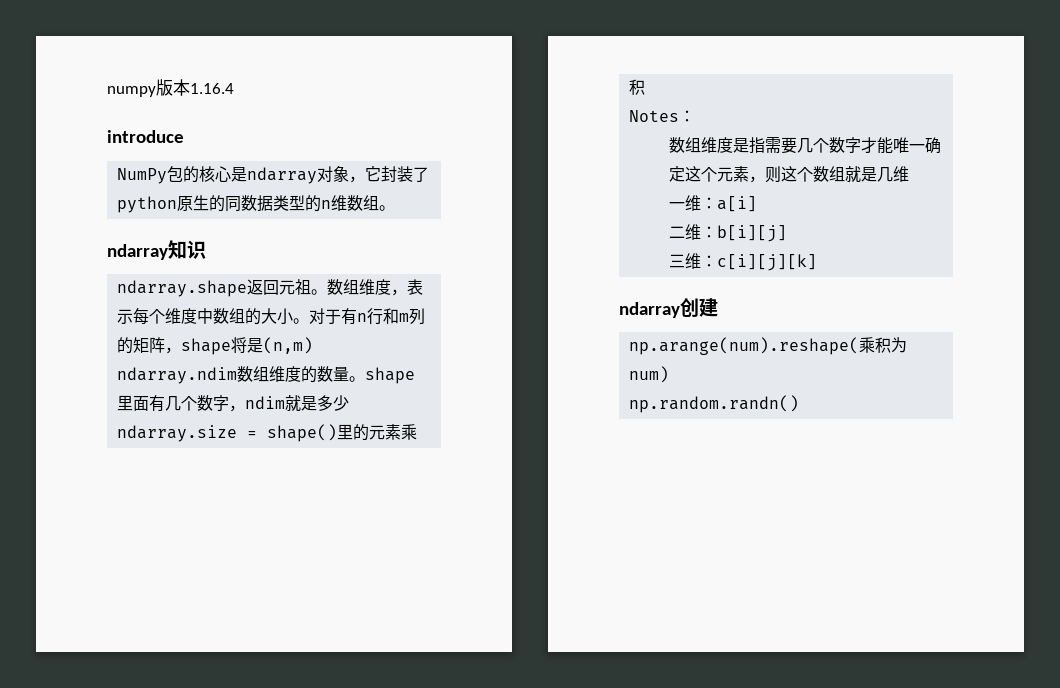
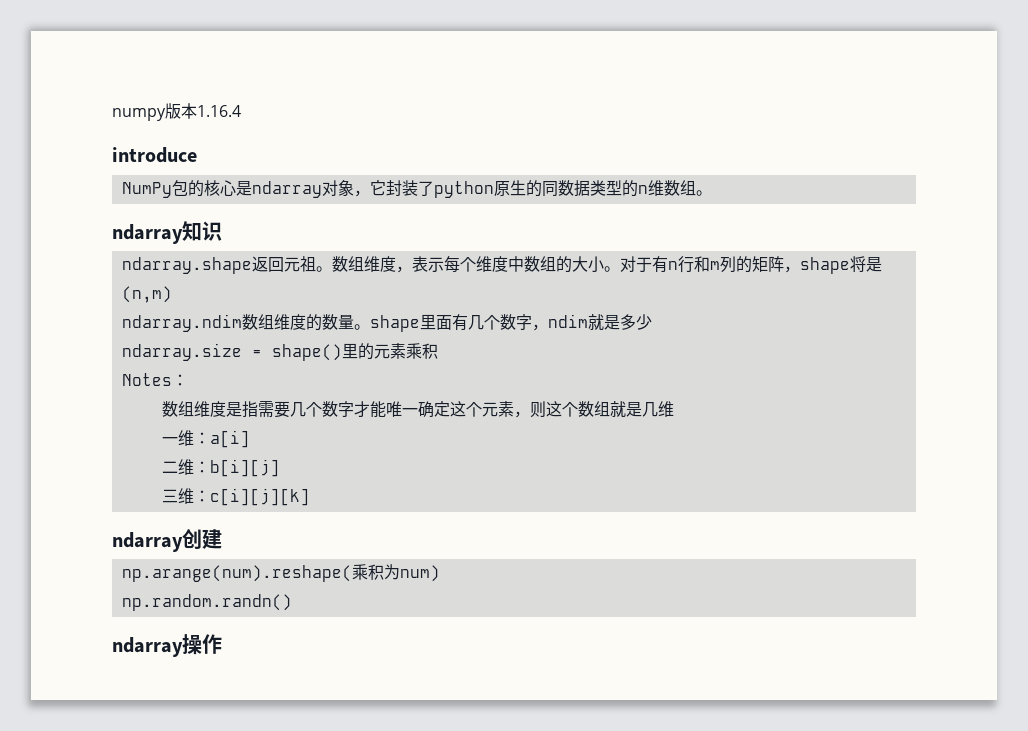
+ ndarray操作

